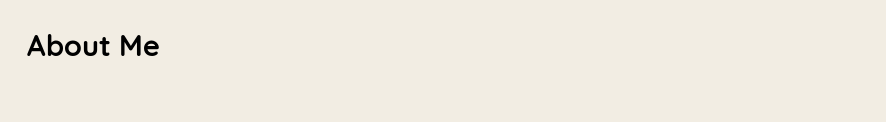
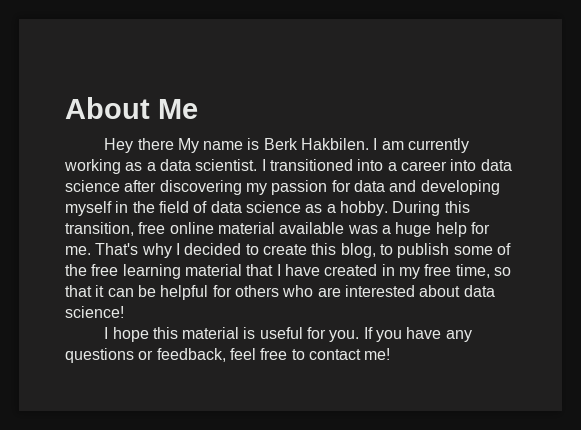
+ Hey there My name is Berk Hakbilen. I am currently working as a data scientist. I transitioned into a career into data science after discovering my passion for data and developing myself in the field of data science as a hobby. During this transition, free online material available was a huge help for me. That's why I decided to create this blog, to publish some of the free learning material that I have created in my free time, so that it can be helpful for others who are interested about data science!
+ I hope this material is useful for you. If you have any questions or feedback, feel free to contact me!

